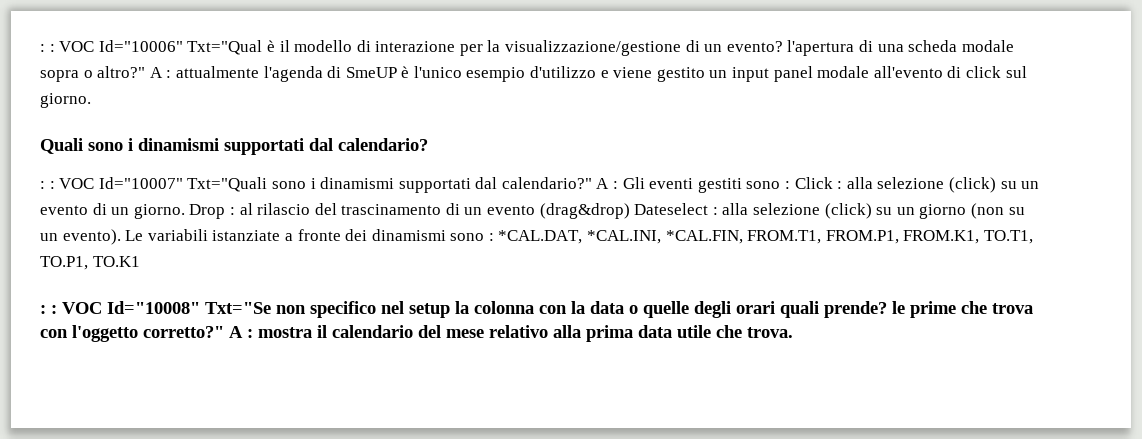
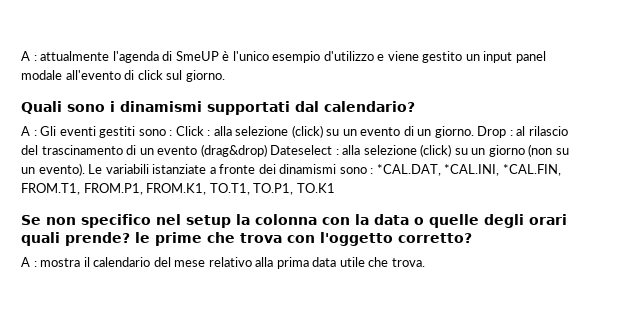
- : : VOC Id="10006" Txt="Qual è il modello di interazione per la visualizzazione/gestione di un evento? l'apertura di una scheda modale sopra o altro?"
- : : VOC Id="10007" Txt="Quali sono i dinamismi supportati dal calendario?"
- : : VOC Id="10008" Txt="Se non specifico nel setup la colonna con la data o quelle degli orari quali prende? le prime che trova con l'oggetto corretto?" A : mostra il calendario del mese relativo alla prima data utile che trova.
+ Se non specifico nel setup la colonna con la data o quelle degli orari quali prende? le prime che trova con l'oggetto corretto?
+ A : mostra il calendario del mese relativo alla prima data utile che trova.

